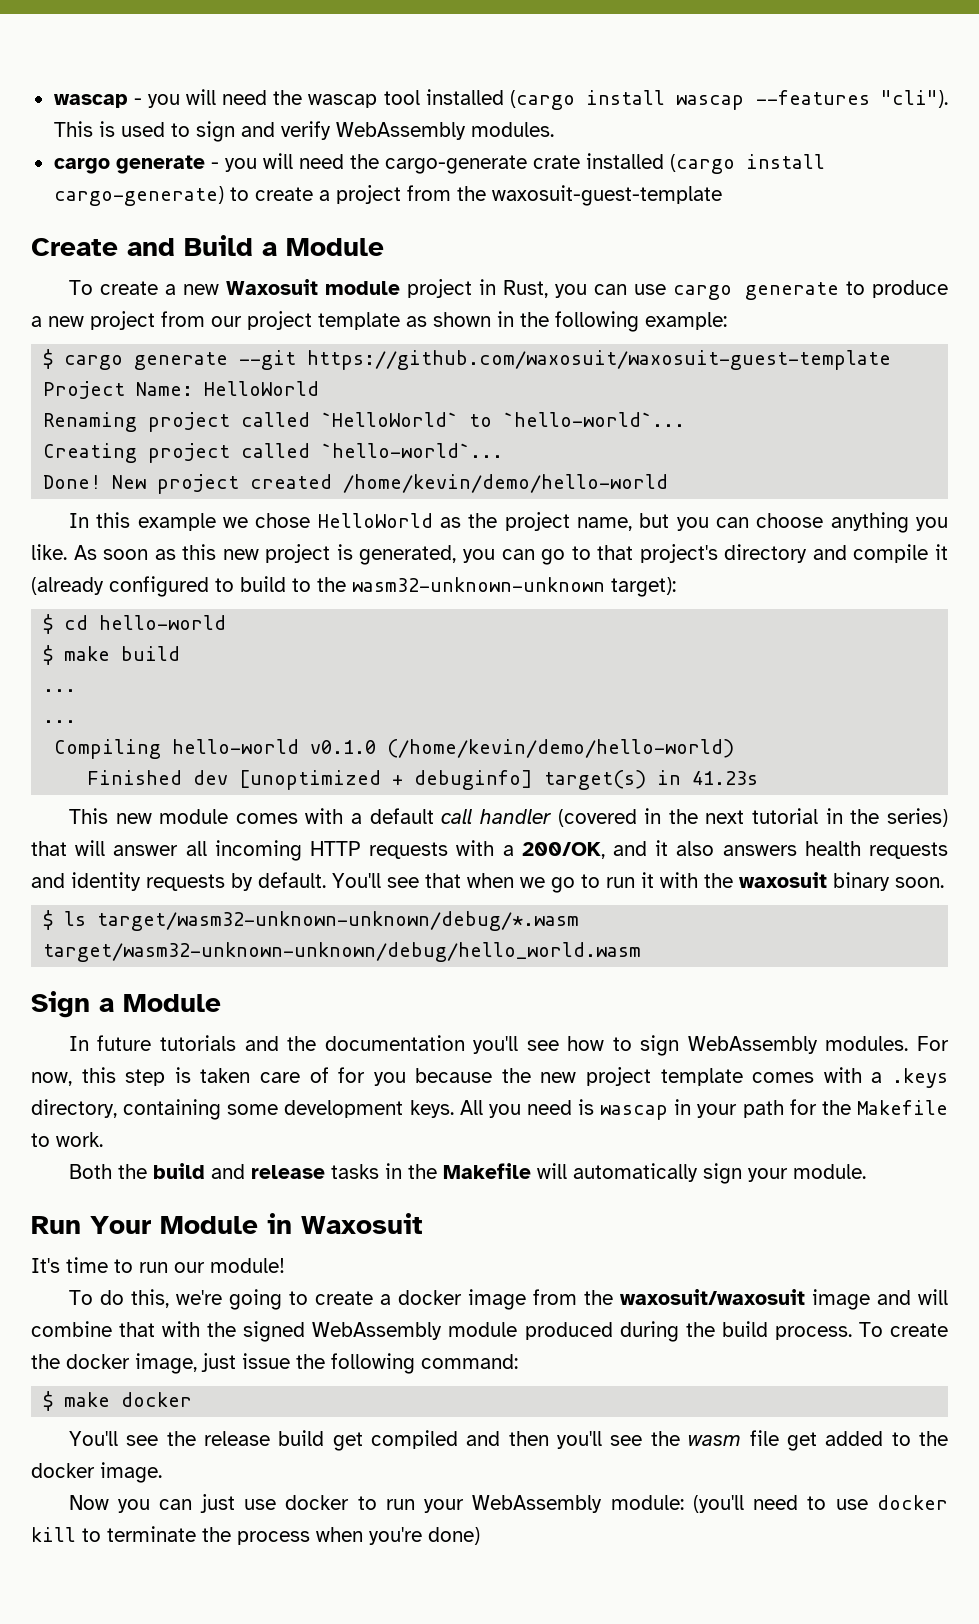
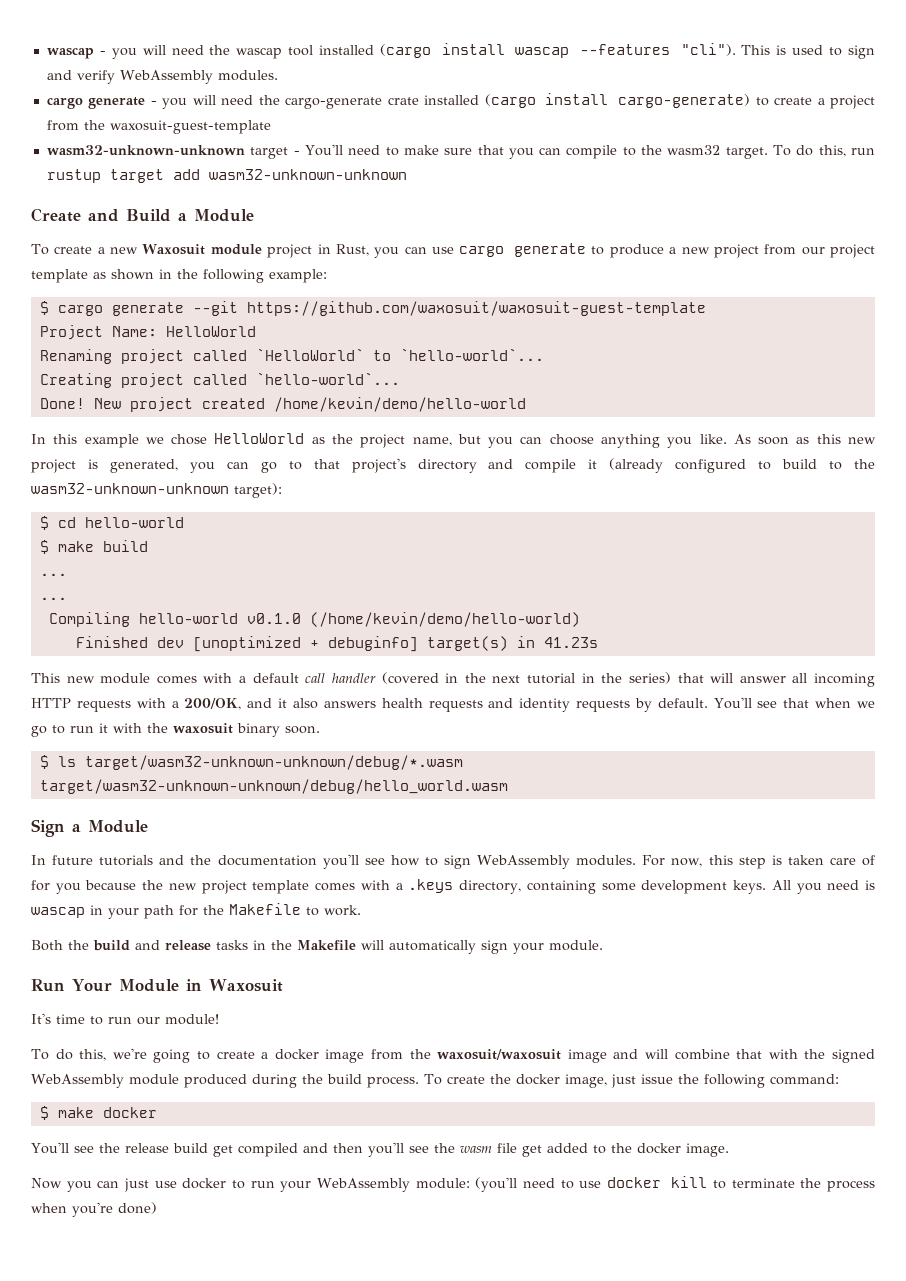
+ wasm32-unknown-unknown target - You'll need to make sure that you can compile to the wasm32 target. To do this, run rustup target add wasm32-unknown-unknown

